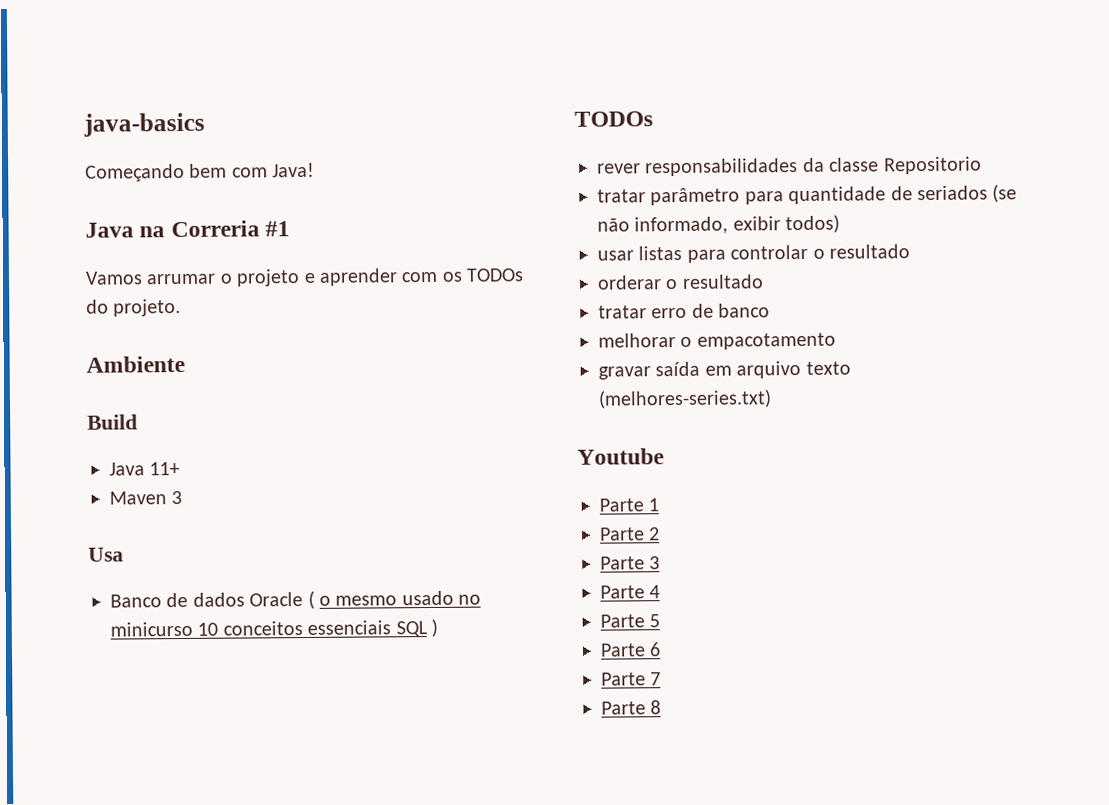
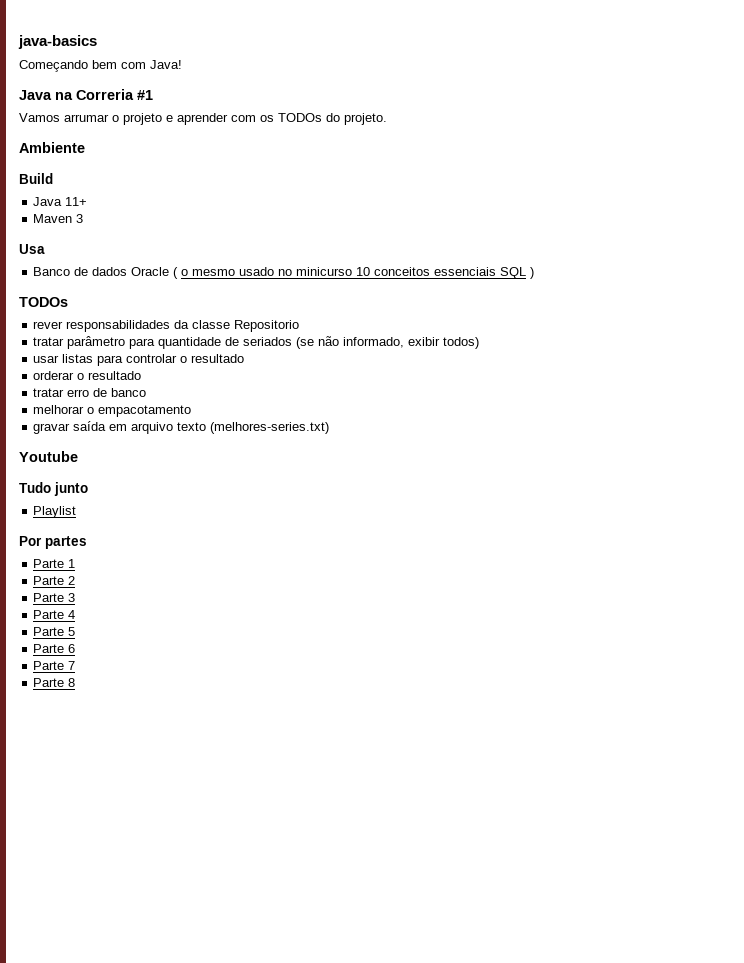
+ Tudo junto
+ Playlist
+ Por partes

